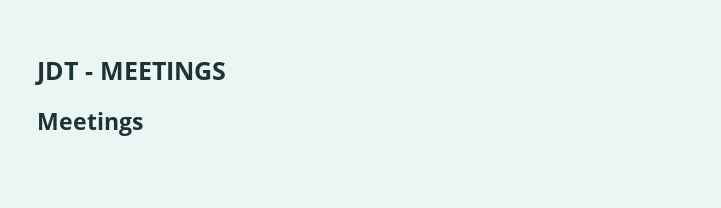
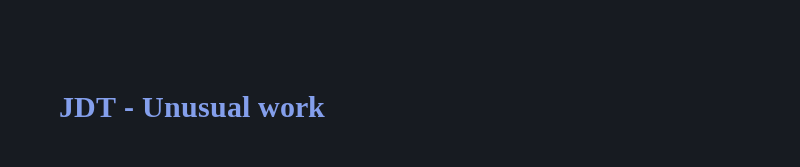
- JDT - MEETINGS
- Meetings
+ JDT - Unusual work

